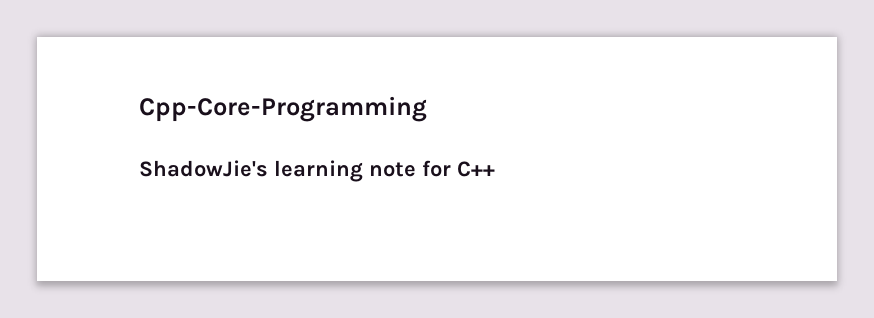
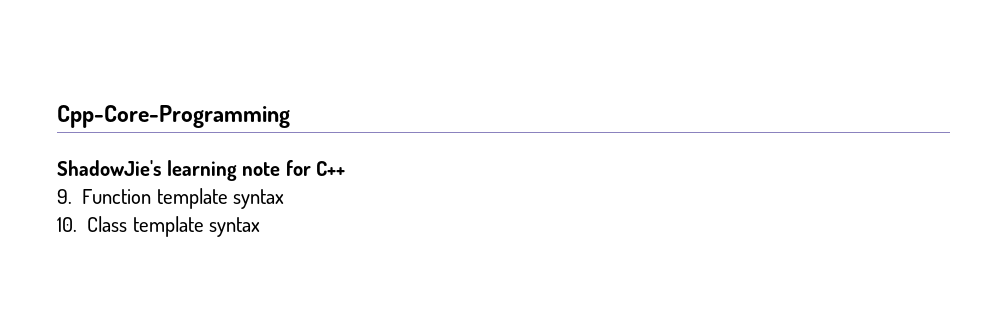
+ 9. Function template syntax
+ 10. Class template syntax

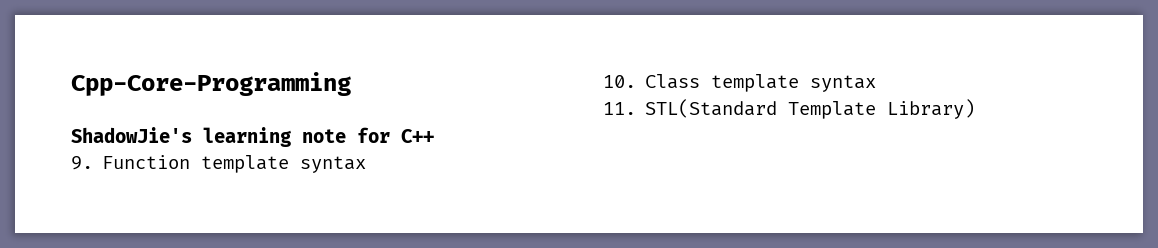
+ 11. STL(Standard Template Library)

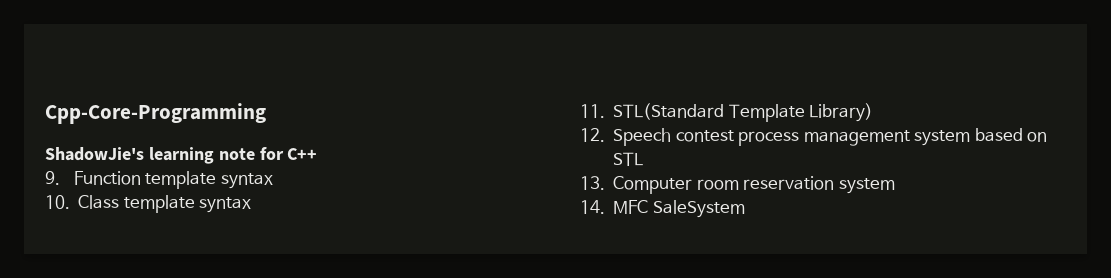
+ 12. Speech contest process management system based on STL
+ 13. Computer room reservation system
+ 14. MFC SaleSystem

